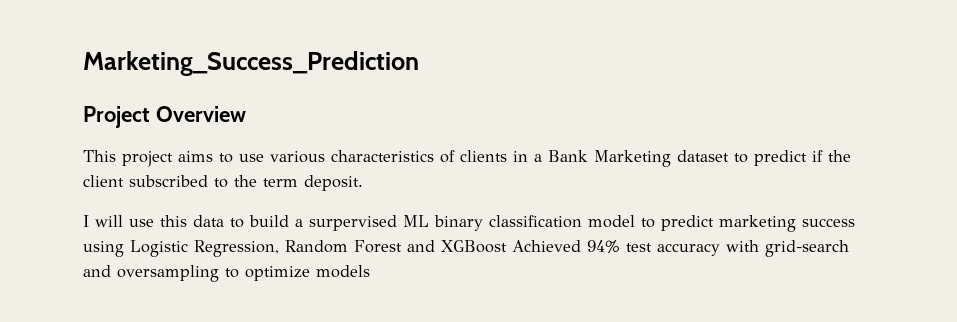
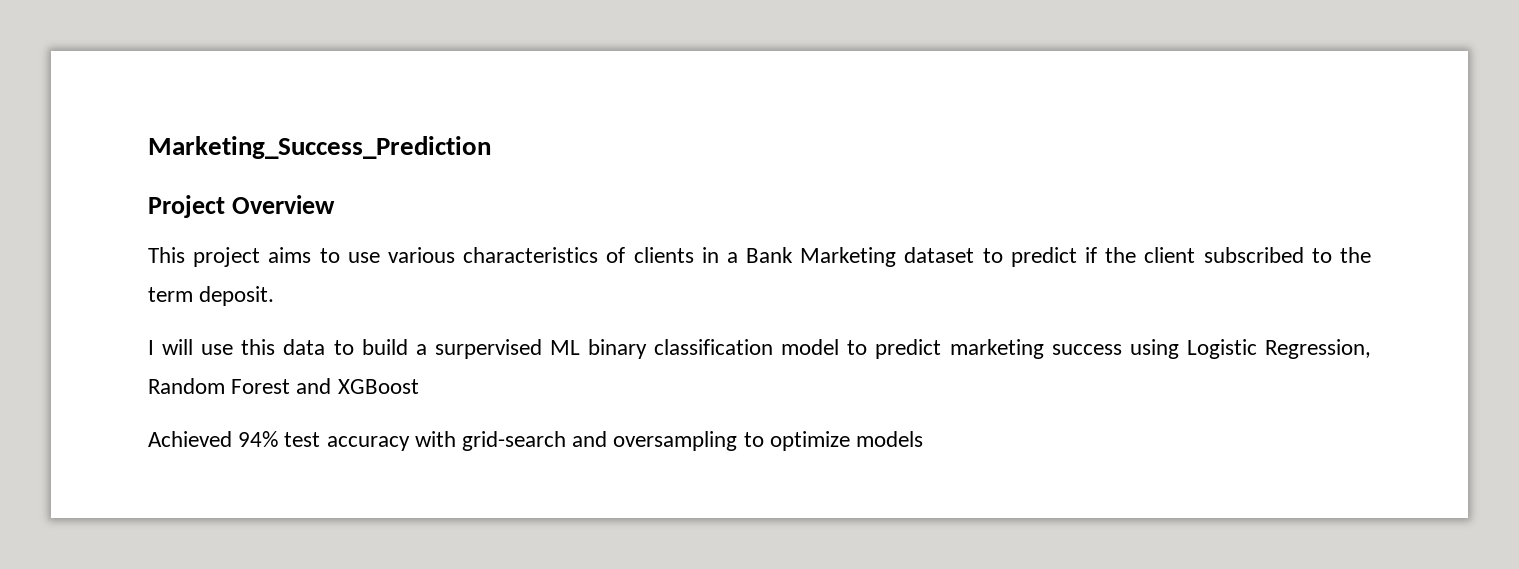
- I will use this data to build a surpervised ML binary classification model to predict marketing success using Logistic Regression, Random Forest and XGBoost Achieved 94% test accuracy with grid-search and oversampling to optimize models
+ I will use this data to build a surpervised ML binary classification model to predict marketing success using Logistic Regression, Random Forest and XGBoost
+ Achieved 94% test accuracy with grid-search and oversampling to optimize models

